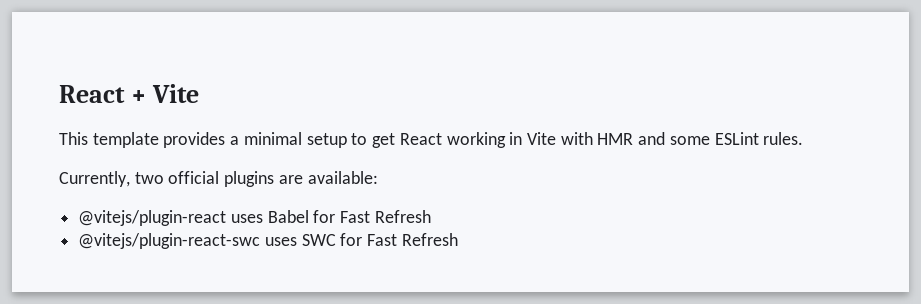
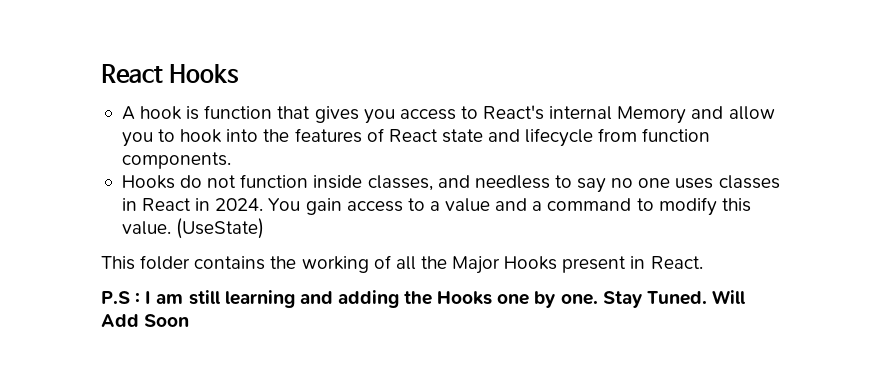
- React + Vite
- This template provides a minimal setup to get React working in Vite with HMR and some ESLint rules.
- Currently, two official plugins are available:
- @vitejs/plugin-react uses Babel for Fast Refresh
- @vitejs/plugin-react-swc uses SWC for Fast Refresh
+ React Hooks
+ A hook is function that gives you access to React's internal Memory and allow you to hook into the features of React state and lifecycle from function components.
+ Hooks do not function inside classes, and needless to say no one uses classes in React in 2024. You gain access to a value and a command to modify this value. (UseState)
+ This folder contains the working of all the Major Hooks present in React.
+ P.S : I am still learning and adding the Hooks one by one. Stay Tuned. Will Add Soon

